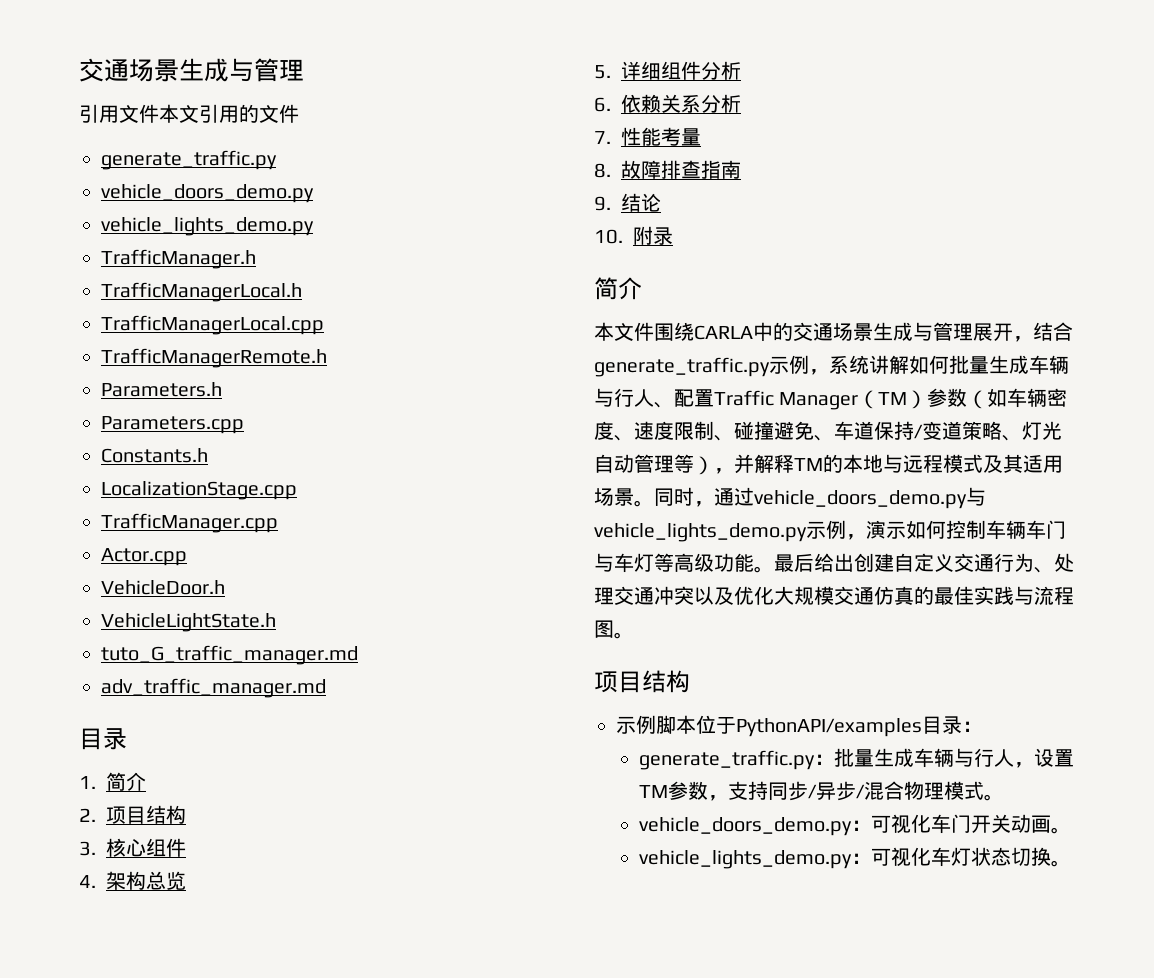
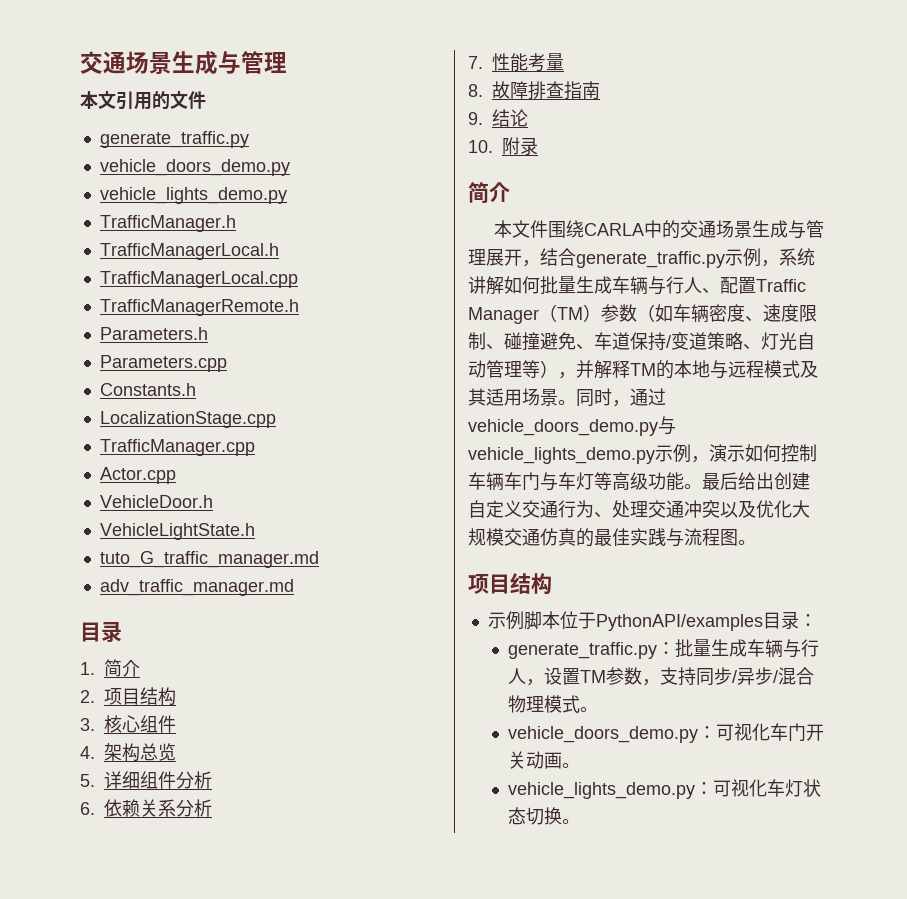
- 引用文件本文引用的文件
+ 本文引用的文件

